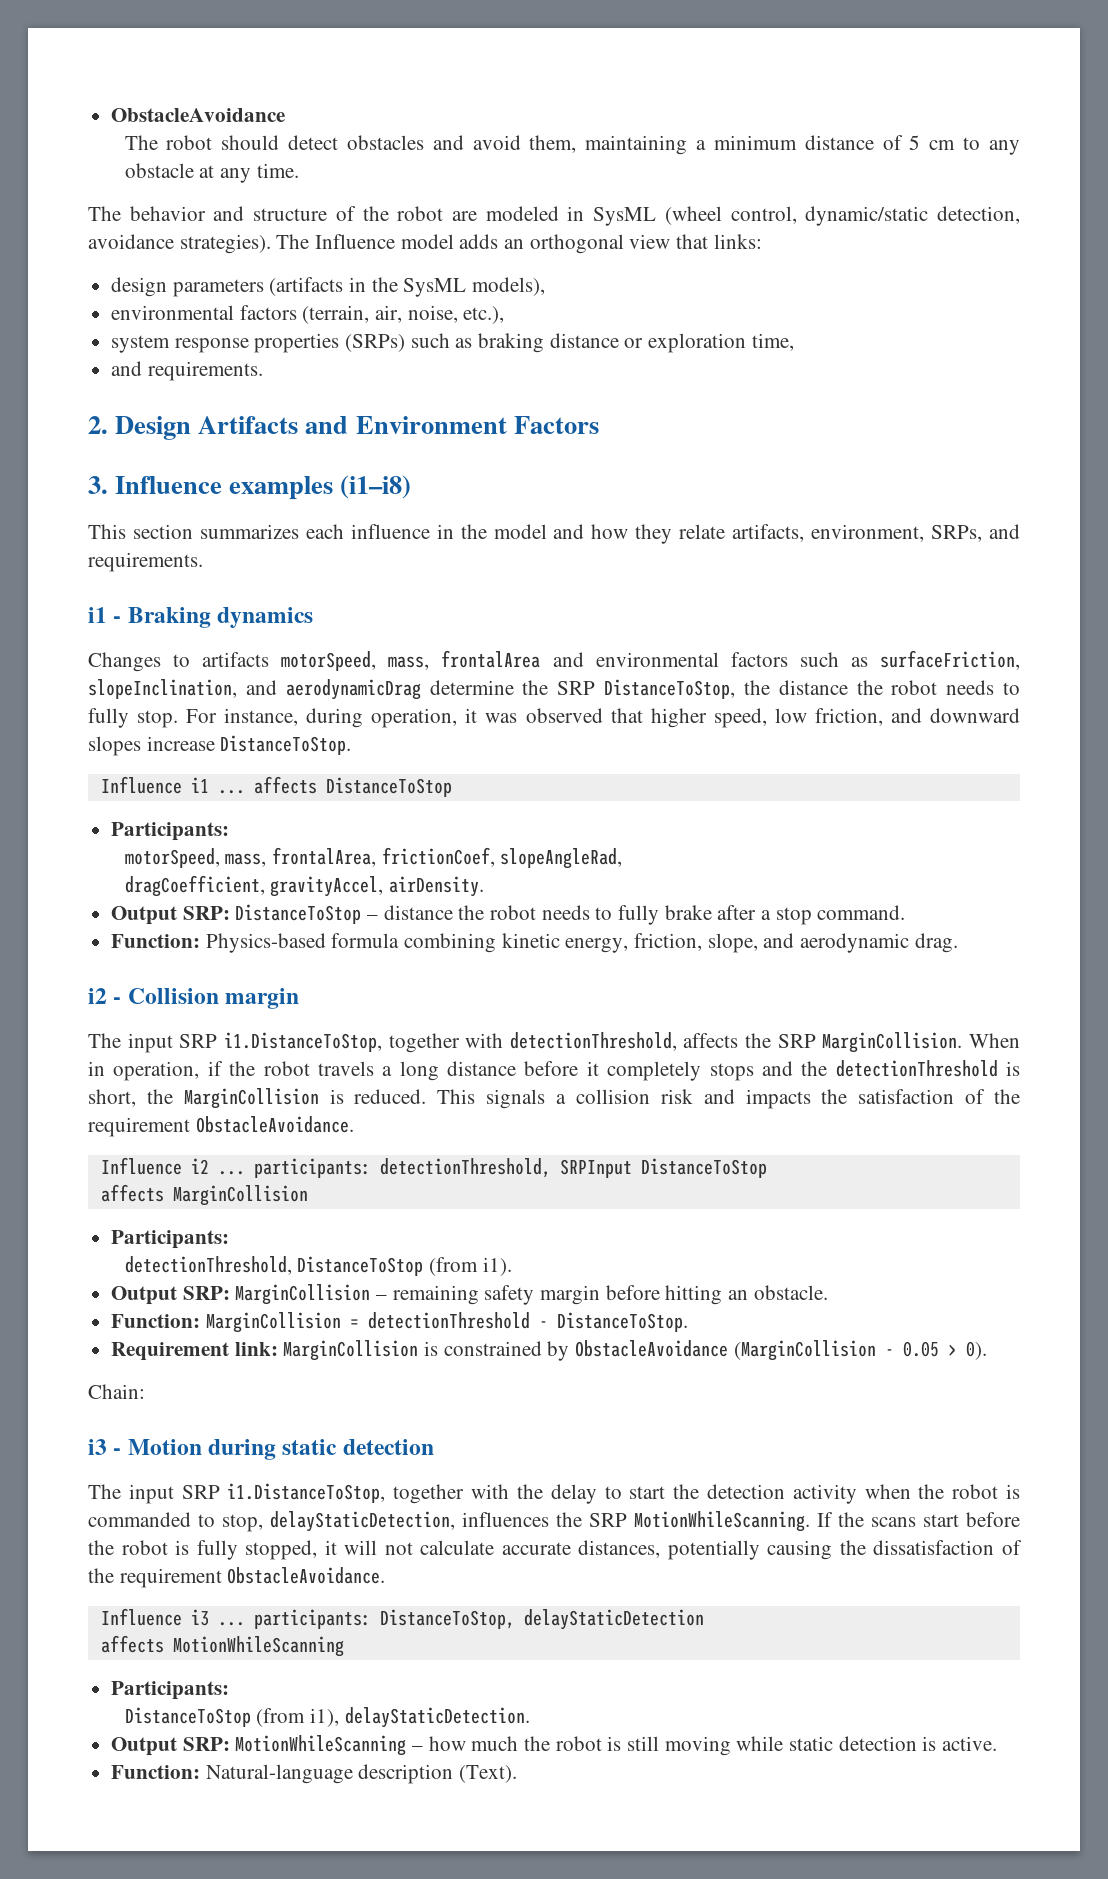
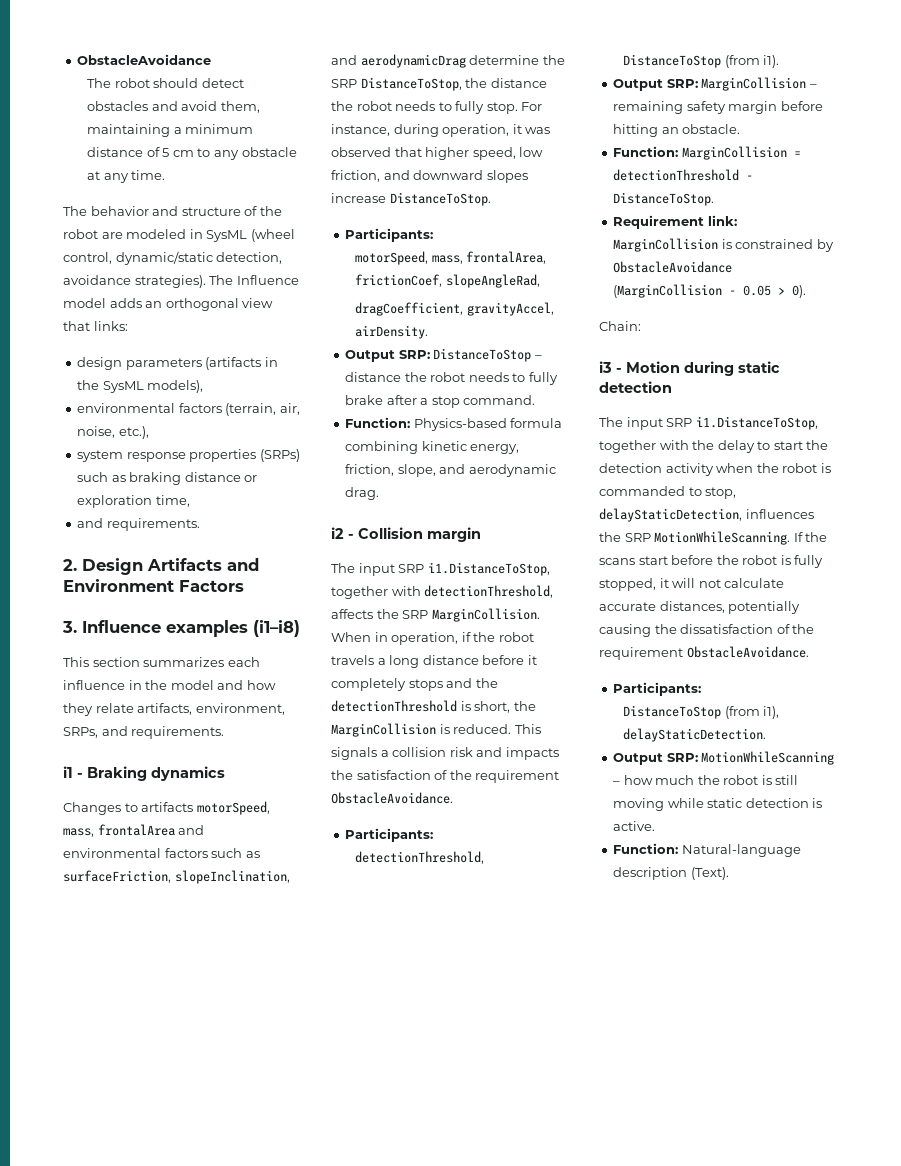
- Influence i1 ... affects DistanceToStop
- Influence i2 ... participants: detectionThreshold, SRPInput DistanceToStop
- affects MarginCollision
- Influence i3 ... participants: DistanceToStop, delayStaticDetection
- affects MotionWhileScanning

